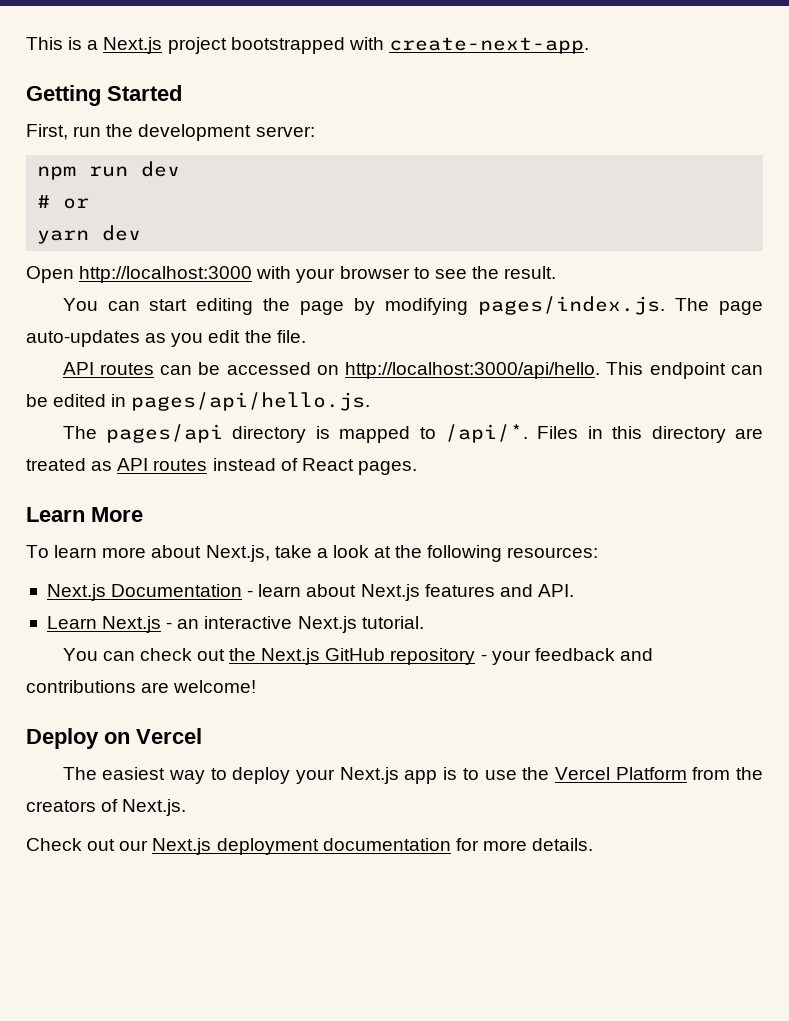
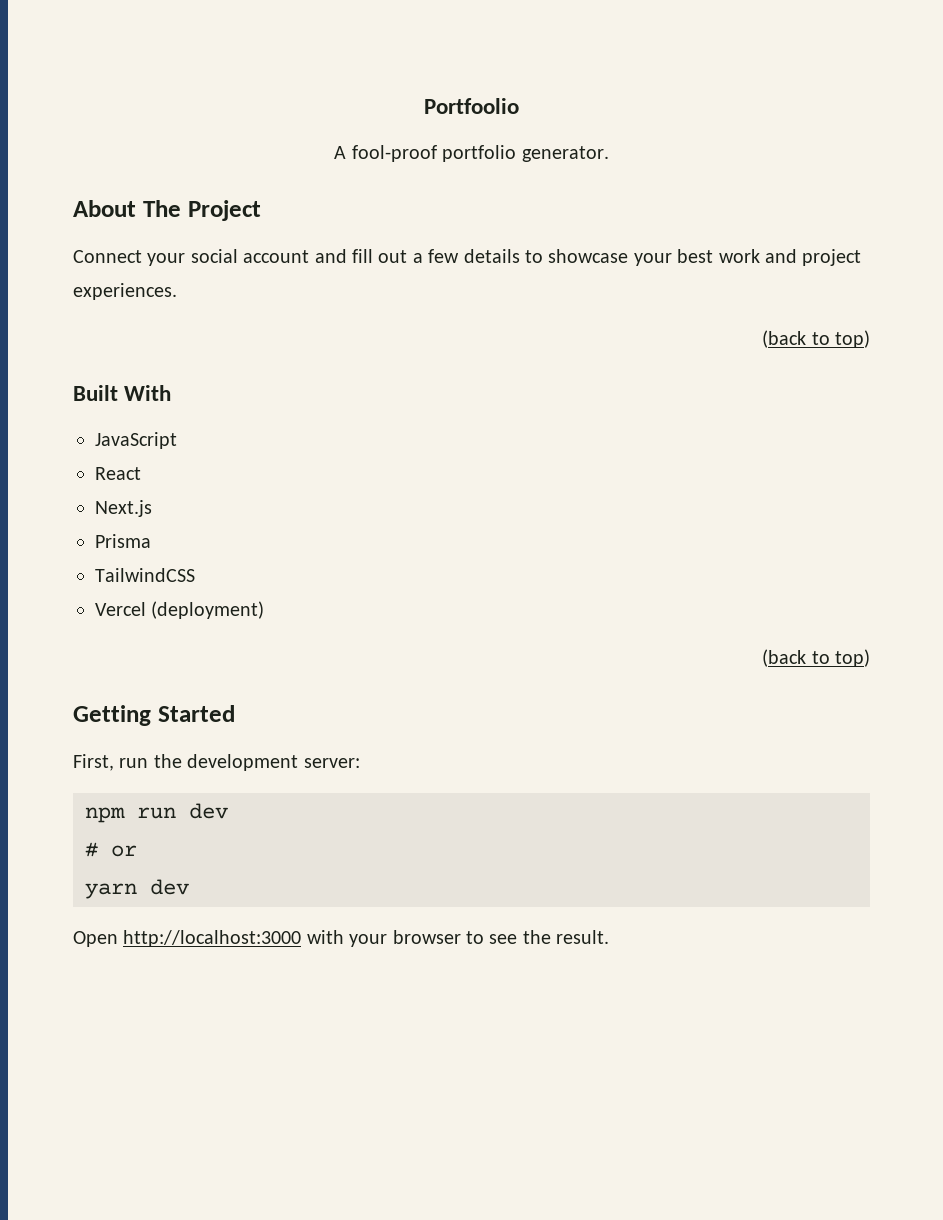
- This is a Next.js project bootstrapped with create-next-app.
+ Portfoolio
+ A fool-proof portfolio generator.
+ About The Project
+ Connect your social account and fill out a few details to showcase your best work and project experiences.
+ (back to top)
+ Built With
+ JavaScript
+ React
+ Next.js
+ Prisma
+ TailwindCSS
+ Vercel (deployment)
+ (back to top)
- You can start editing the page by modifying pages/index.js. The page auto-updates as you edit the file.
- API routes can be accessed on http://localhost:3000/api/hello. This endpoint can be edited in pages/api/hello.js.
- The pages/api directory is mapped to /api/*. Files in this directory are treated as API routes instead of React pages.
- Learn More
- To learn more about Next.js, take a look at the following resources:
- Next.js Documentation - learn about Next.js features and API.
- Learn Next.js - an interactive Next.js tutorial.
- You can check out the Next.js GitHub repository - your feedback and contributions are welcome!
- Deploy on Vercel
- The easiest way to deploy your Next.js app is to use the Vercel Platform from the creators of Next.js.
- Check out our Next.js deployment documentation for more details.

